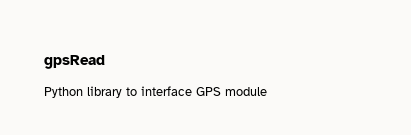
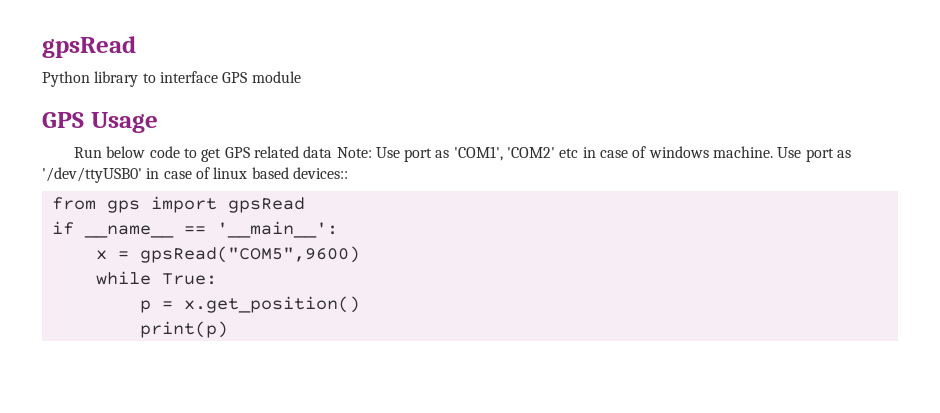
+ GPS Usage
+ Run below code to get GPS related data Note: Use port as 'COM1', 'COM2' etc in case of windows machine. Use port as '/dev/ttyUSB0' in case of linux based devices::
+ from gps import gpsRead
+ if __name__ == '__main__':
+ x = gpsRead("COM5",9600)
+ while True:
+ p = x.get_position()
+ print(p)

